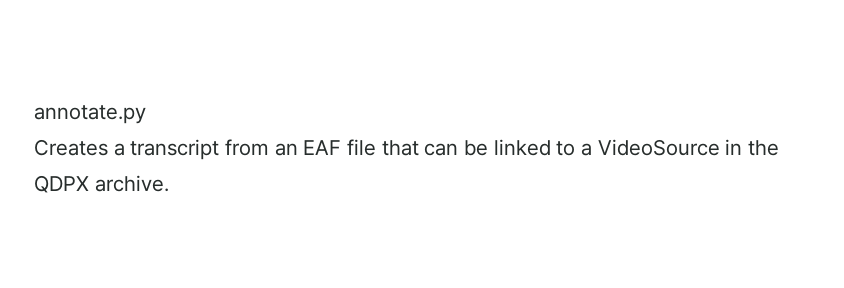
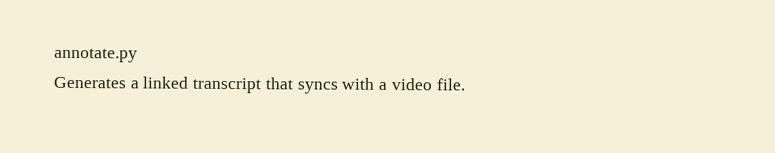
- Creates a transcript from an EAF file that can be linked to a VideoSource in the QDPX archive.
+ Generates a linked transcript that syncs with a video file.

